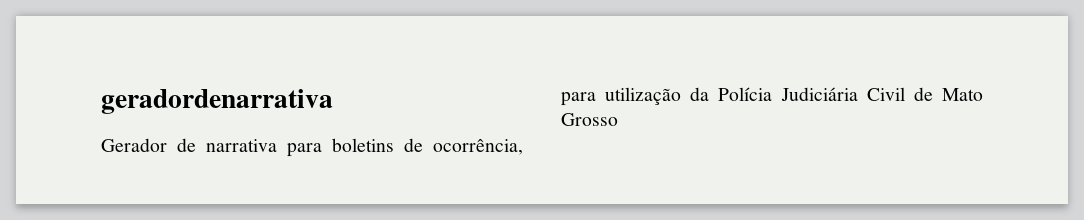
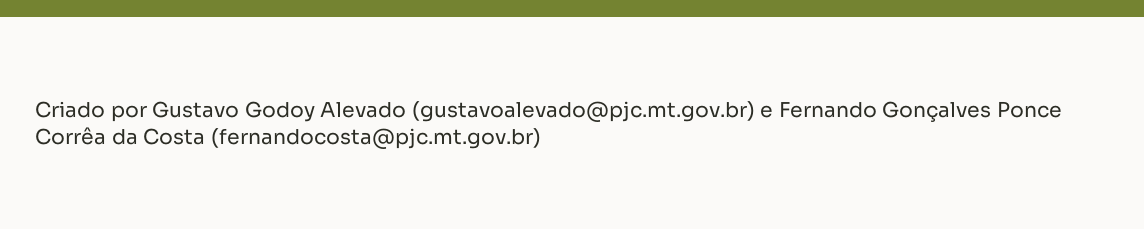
- geradordenarrativa
- Gerador de narrativa para boletins de ocorrência, para utilização da Polícia Judiciária Civil de Mato Grosso
+ Criado por Gustavo Godoy Alevado (gustavoalevado@pjc.mt.gov.br) e Fernando Gonçalves Ponce Corrêa da Costa (fernandocosta@pjc.mt.gov.br)

